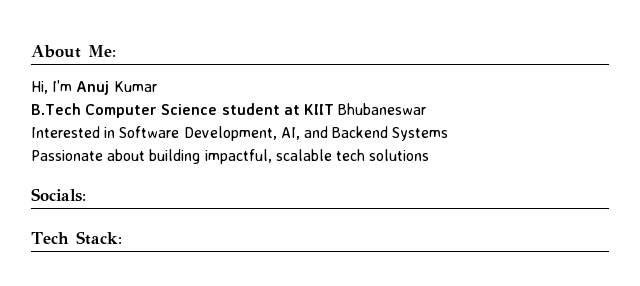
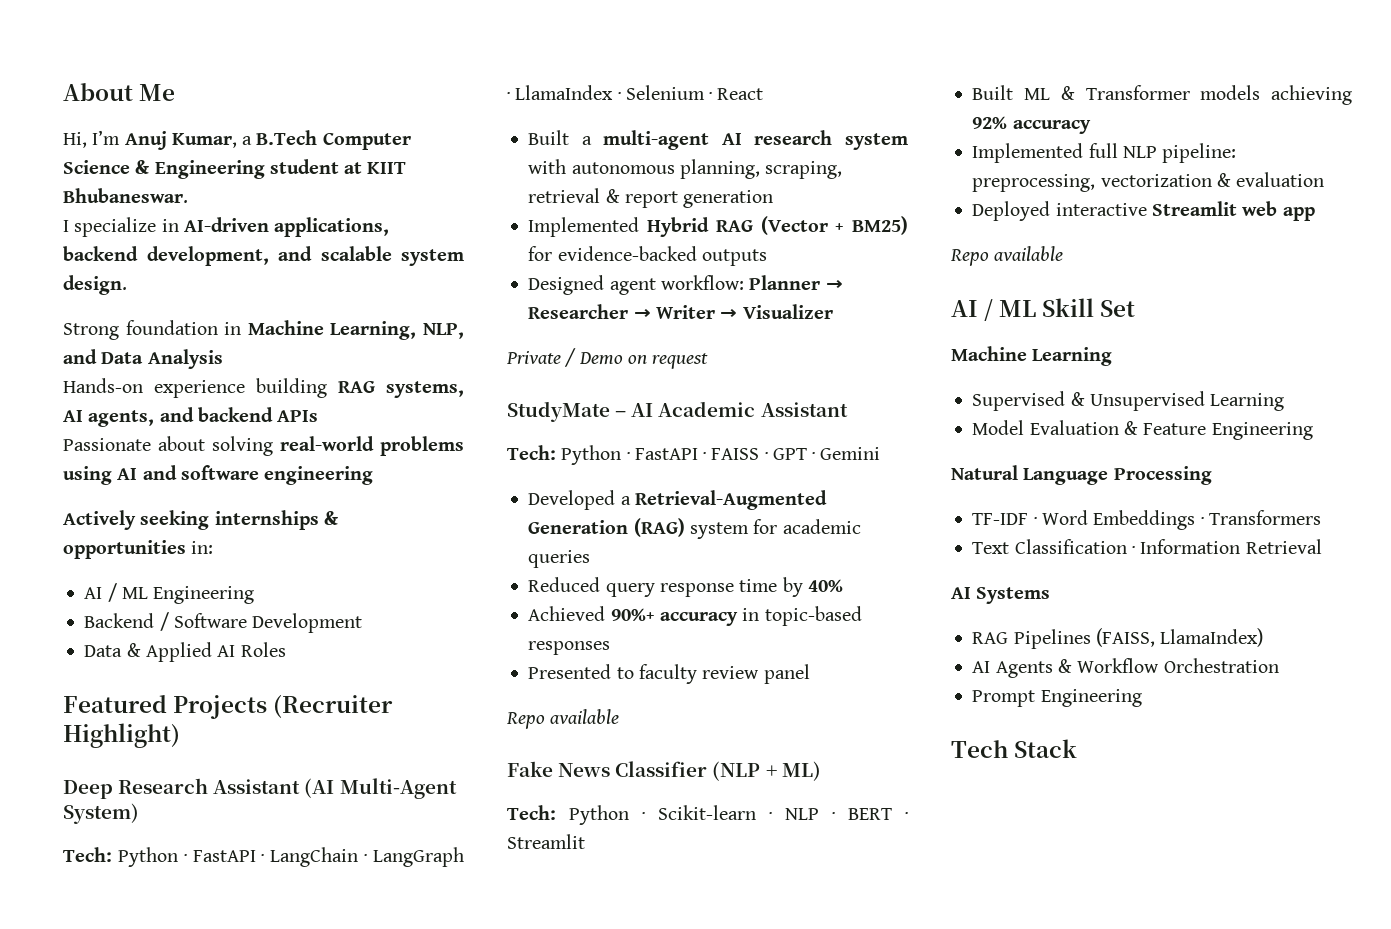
- About Me:
+ About Me
- Hi, I’m Anuj Kumar
- B.Tech Computer Science student at KIIT Bhubaneswar
- Interested in Software Development, AI, and Backend Systems
- Passionate about building impactful, scalable tech solutions
- Socials:
+ Hi, I’m Anuj Kumar, a B.Tech Computer Science & Engineering student at KIIT Bhubaneswar.
+ I specialize in AI-driven applications, backend development, and scalable system design.
+ Strong foundation in Machine Learning, NLP, and Data Analysis
+ Hands-on experience building RAG systems, AI agents, and backend APIs
+ Passionate about solving real-world problems using AI and software engineering
+ Actively seeking internships & opportunities in:
+ AI / ML Engineering
+ Backend / Software Development
+ Data & Applied AI Roles
+ Featured Projects (Recruiter Highlight)
+ Deep Research Assistant (AI Multi-Agent System)
+ Tech: Python · FastAPI · LangChain · LangGraph · LlamaIndex · Selenium · React
+ Built a multi-agent AI research system with autonomous planning, scraping, retrieval & report generation
+ Implemented Hybrid RAG (Vector + BM25) for evidence-backed outputs
+ Designed agent workflow: Planner → Researcher → Writer → Visualizer
+ Private / Demo on request
+ StudyMate – AI Academic Assistant
+ Tech: Python · FastAPI · FAISS · GPT · Gemini
+ Developed a Retrieval-Augmented Generation (RAG) system for academic queries
+ Reduced query response time by 40%
+ Achieved 90%+ accuracy in topic-based responses
+ Presented to faculty review panel
+ Repo available
+ Fake News Classifier (NLP + ML)
+ Tech: Python · Scikit-learn · NLP · BERT · Streamlit
+ Built ML & Transformer models achieving 92% accuracy
+ Implemented full NLP pipeline: preprocessing, vectorization & evaluation
+ Deployed interactive Streamlit web app
+ Repo available
+ AI / ML Skill Set
+ Machine Learning
+ Supervised & Unsupervised Learning
+ Model Evaluation & Feature Engineering
+ Natural Language Processing
+ TF-IDF · Word Embeddings · Transformers
+ Text Classification · Information Retrieval
+ AI Systems
+ RAG Pipelines (FAISS, LlamaIndex)
+ AI Agents & Workflow Orchestration
+ Prompt Engineering
- Tech Stack:
+ Tech Stack

